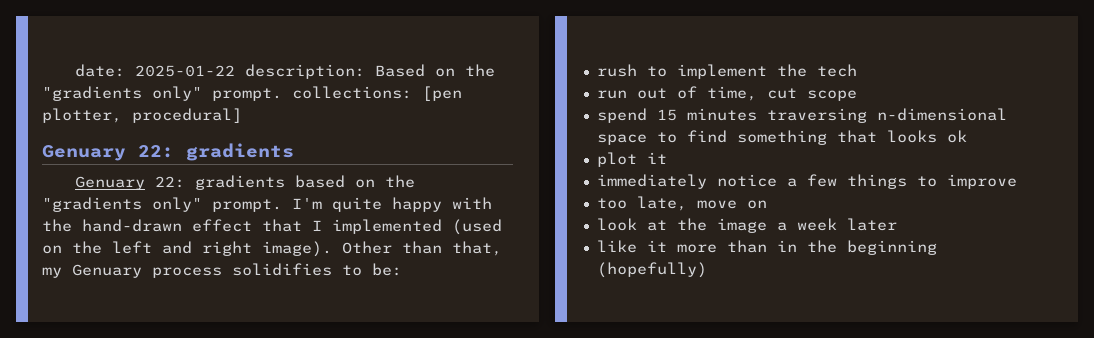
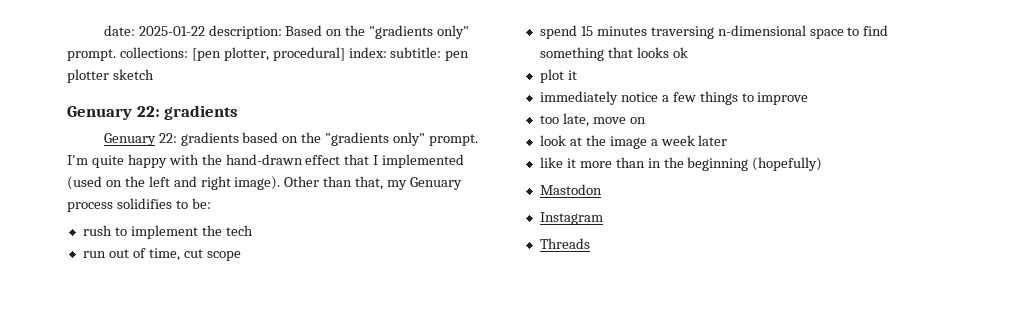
- date: 2025-01-22 description: Based on the "gradients only" prompt. collections: [pen plotter, procedural]
+ date: 2025-01-22 description: Based on the "gradients only" prompt. collections: [pen plotter, procedural] index: subtitle: pen plotter sketch
+ Mastodon
+ Instagram
+ Threads

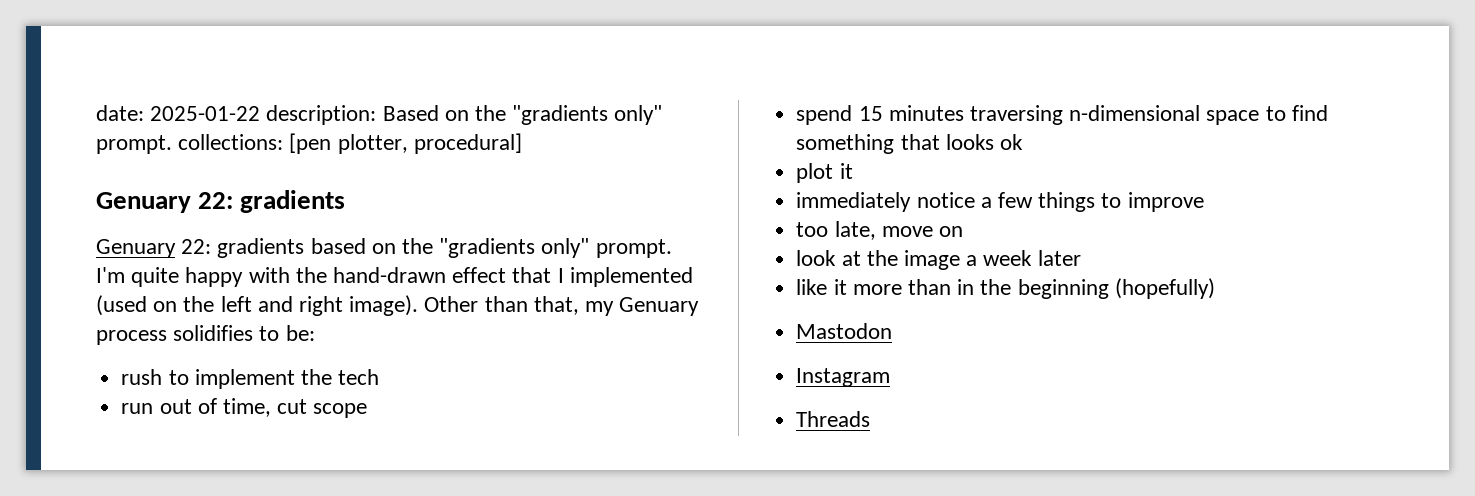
- date: 2025-01-22 description: Based on the "gradients only" prompt. collections: [pen plotter, procedural] index: subtitle: pen plotter sketch
+ date: 2025-01-22 description: Based on the "gradients only" prompt. collections: [pen plotter, procedural]

